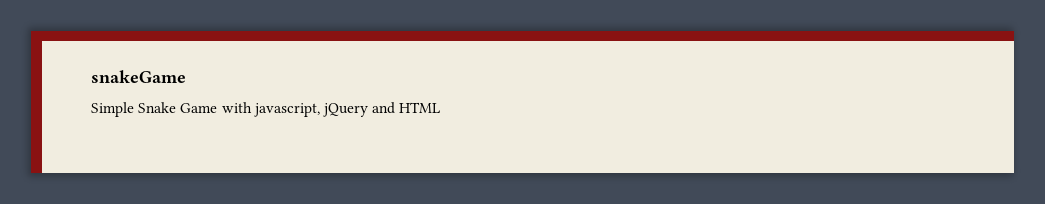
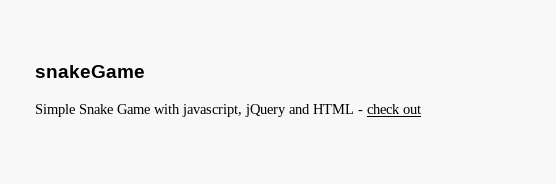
- Simple Snake Game with javascript, jQuery and HTML
+ Simple Snake Game with javascript, jQuery and HTML - check out

